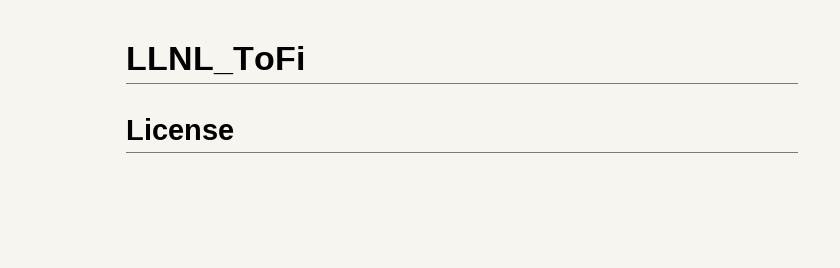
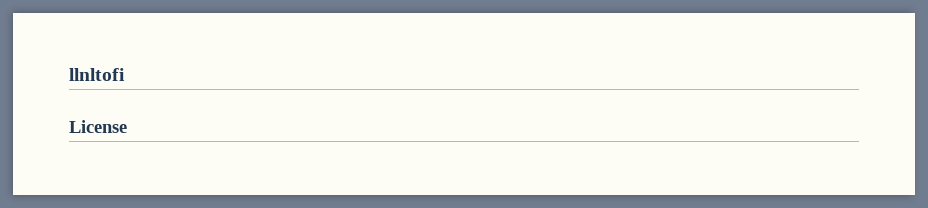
- LLNL_ToFi
+ llnltofi

